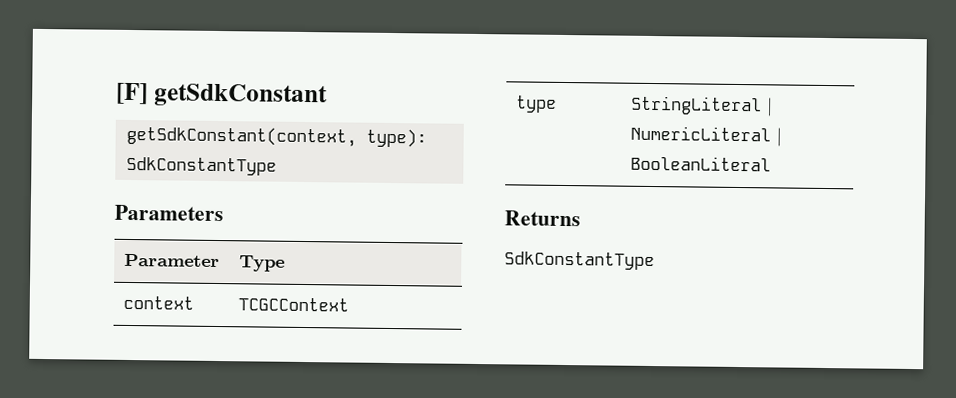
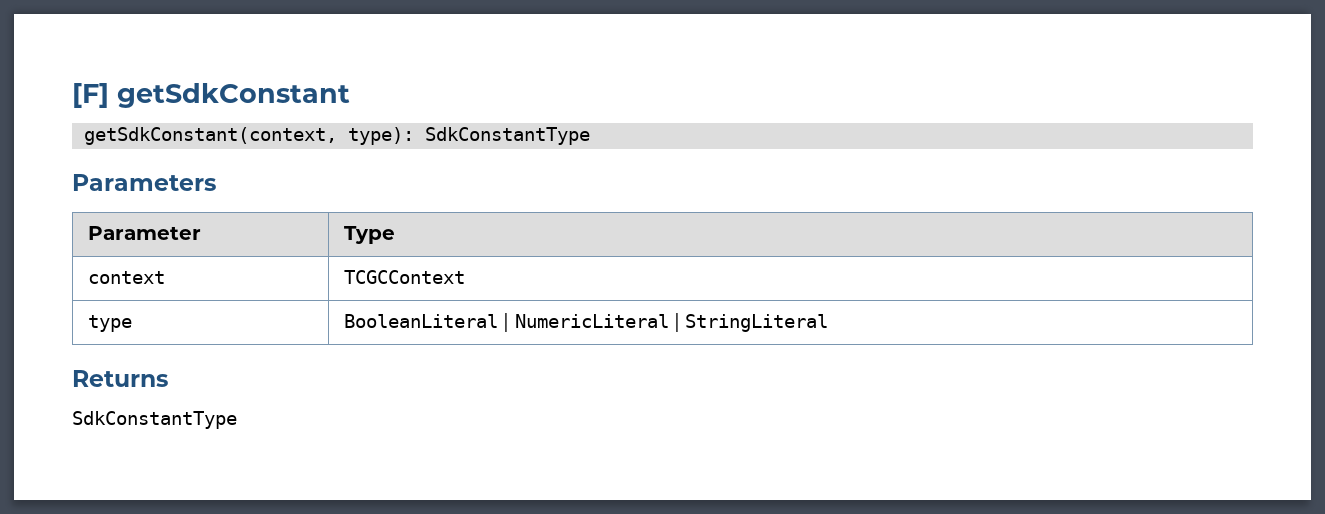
- type | StringLiteral | NumericLiteral | BooleanLiteral
+ type | BooleanLiteral | NumericLiteral | StringLiteral

